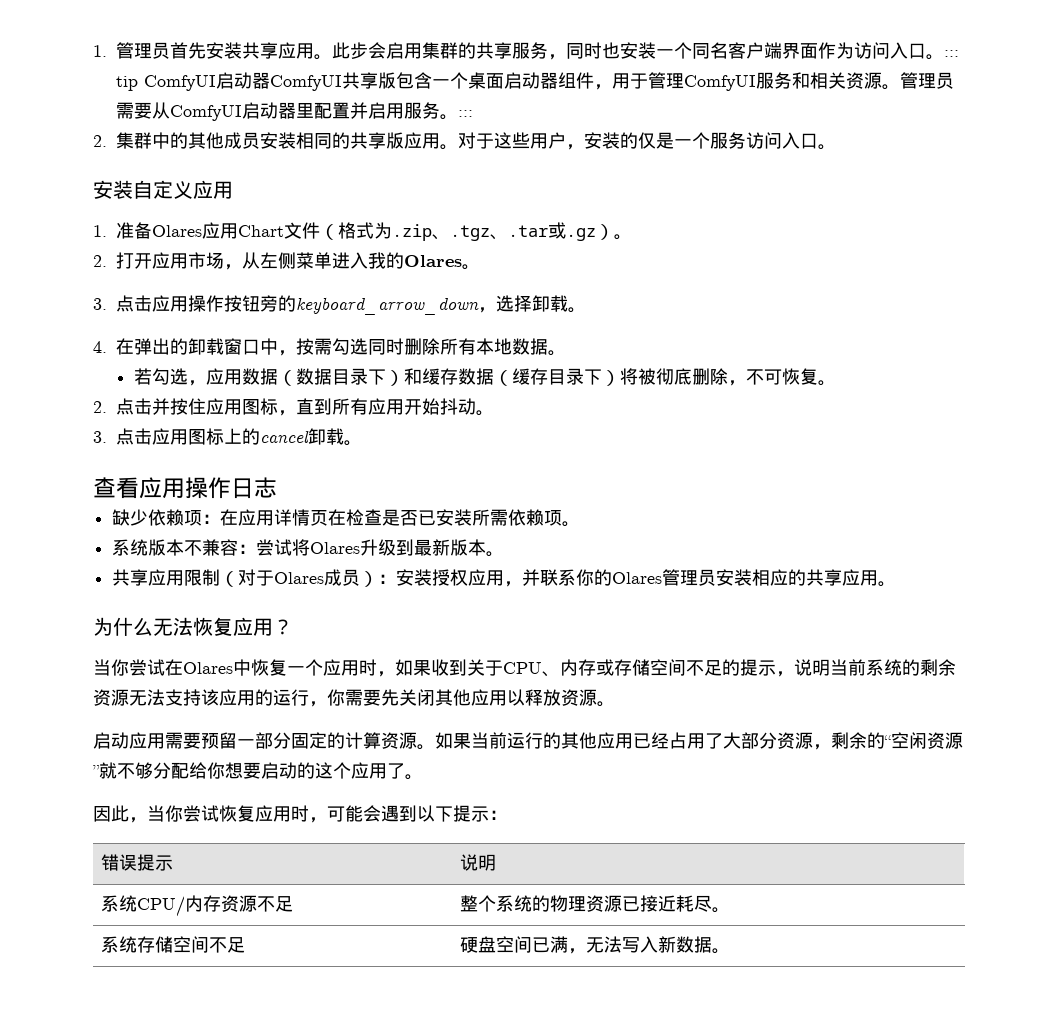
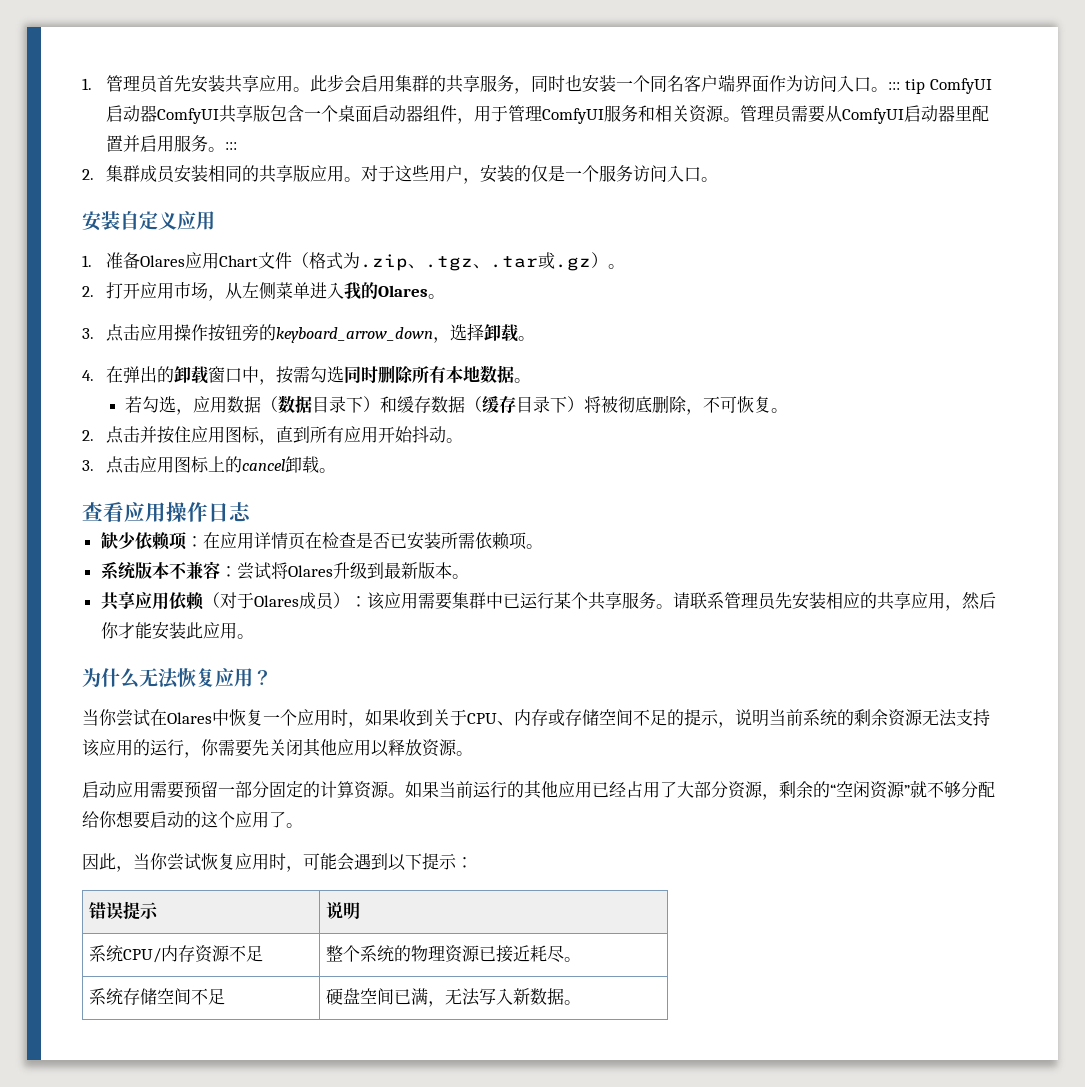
- 2.集群中的其他成员安装相同的共享版应用。
+ 2.集群成员安装相同的共享版应用。
- 共享应用限制（对于Olares成员）：安装授权应用，并联系你的Olares管理员安装相应的共享应用。
+ 共享应用依赖（对于Olares成员）：该应用需要集群中已运行某个共享服务。请联系管理员先安装相应的共享应用，然后你才能安装此应用。

